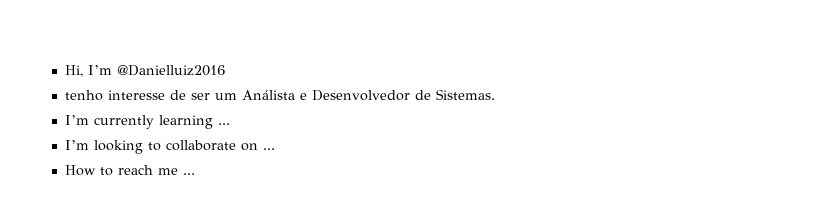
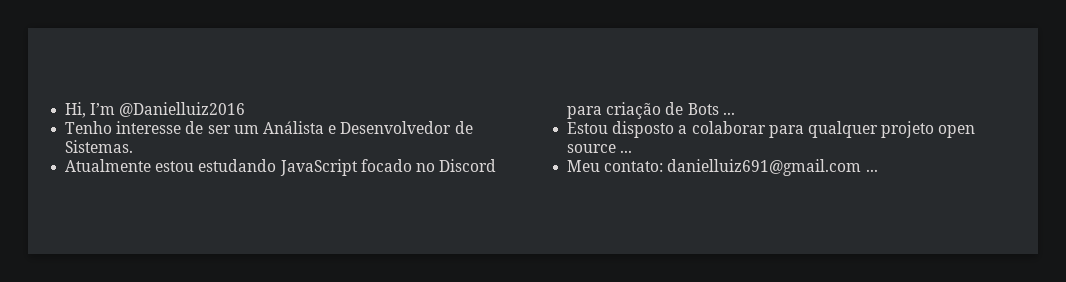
- tenho interesse de ser um Análista e Desenvolvedor de Sistemas.
+ Tenho interesse de ser um Análista e Desenvolvedor de Sistemas.
- I’m currently learning ...
- I’m looking to collaborate on ...
- How to reach me ...
+ Atualmente estou estudando JavaScript focado no Discord para criação de Bots ...
+ Estou disposto a colaborar para qualquer projeto open source ...
+ Meu contato: danielluiz691@gmail.com ...

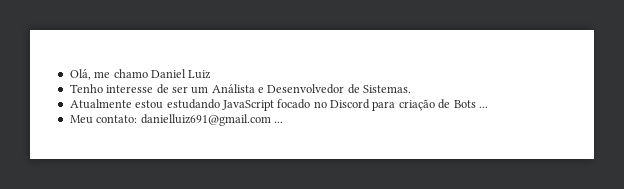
- Hi, I’m @Danielluiz2016
+ Olá, me chamo Daniel Luiz
- Estou disposto a colaborar para qualquer projeto open source ...

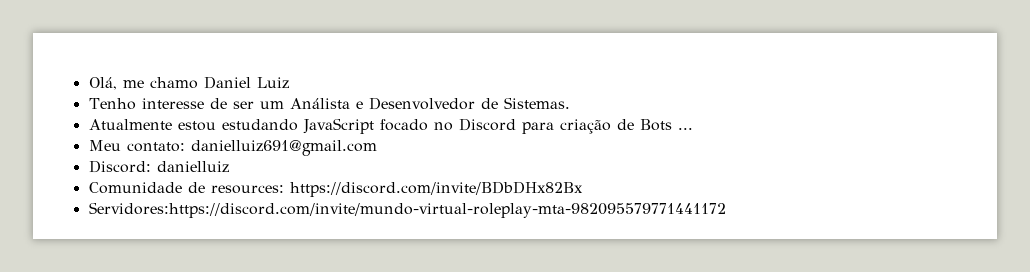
- Meu contato: danielluiz691@gmail.com ...
+ Meu contato: danielluiz691@gmail.com
+ Discord: danielluiz
+ Comunidade de resources: https://discord.com/invite/BDbDHx82Bx
+ Servidores:https://discord.com/invite/mundo-virtual-roleplay-mta-982095579771441172

